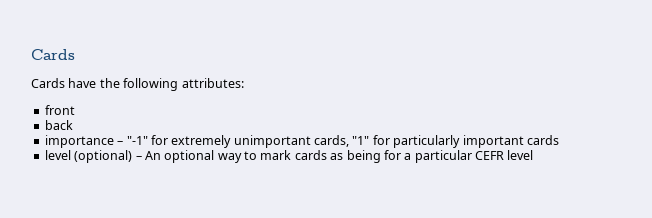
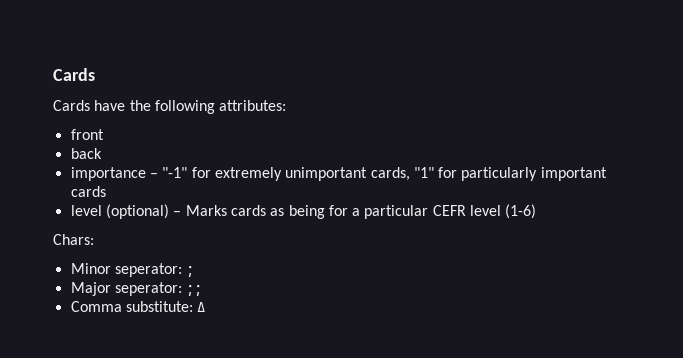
- level (optional) – An optional way to mark cards as being for a particular CEFR level
+ level (optional) – Marks cards as being for a particular CEFR level (1-6)
+ Chars:
+ Minor seperator: ;
+ Major seperator: ;;
+ Comma substitute: ∆

